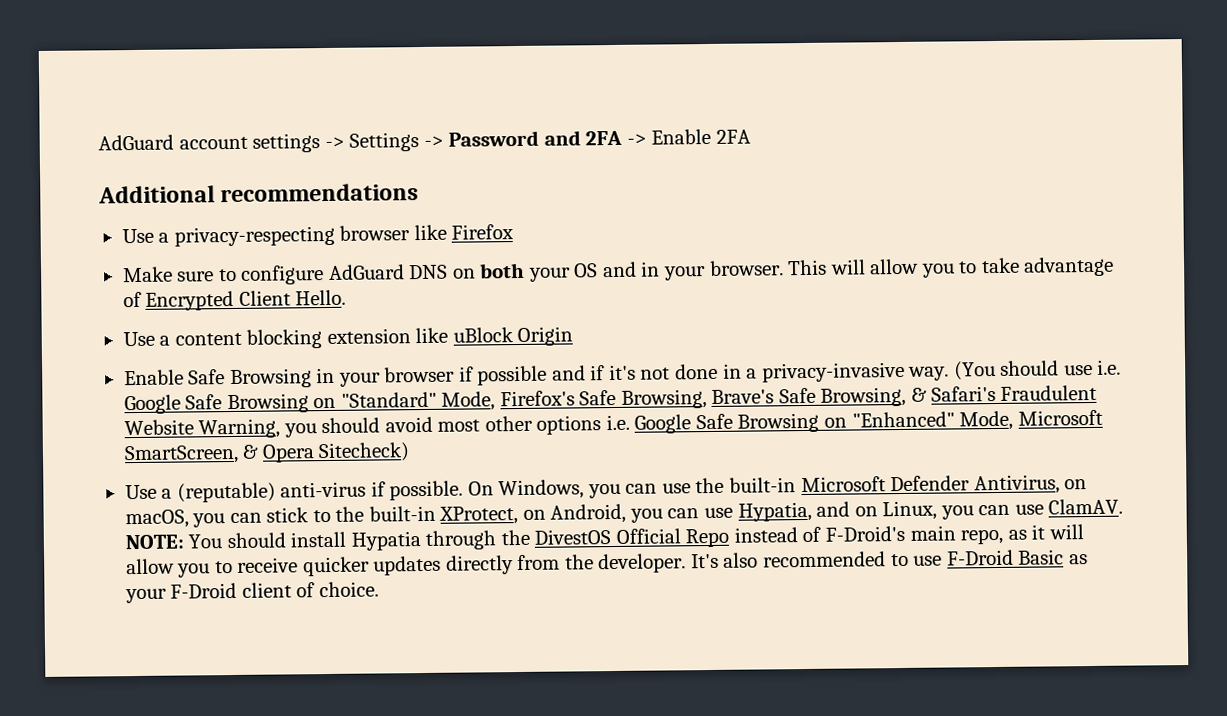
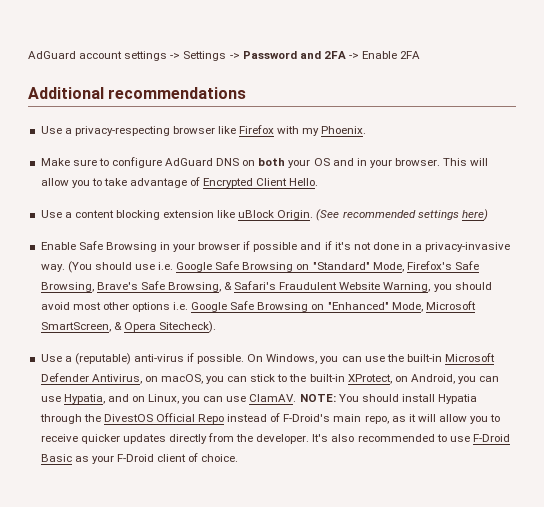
- Use a privacy-respecting browser like Firefox
+ Use a privacy-respecting browser like Firefox with my Phoenix.
- Use a content blocking extension like uBlock Origin
+ Use a content blocking extension like uBlock Origin. (See recommended settings here)
- (You should use i.e. Google Safe Browsing on "Standard" Mode, Firefox's Safe Browsing, Brave's Safe Browsing, & Safari's Fraudulent Website Warning, you should avoid most other options i.e. Google Safe Browsing on "Enhanced" Mode, Microsoft SmartScreen, & Opera Sitecheck)
+ (You should use i.e. Google Safe Browsing on "Standard" Mode, Firefox's Safe Browsing, Brave's Safe Browsing, & Safari's Fraudulent Website Warning, you should avoid most other options i.e. Google Safe Browsing on "Enhanced" Mode, Microsoft SmartScreen, & Opera Sitecheck).

